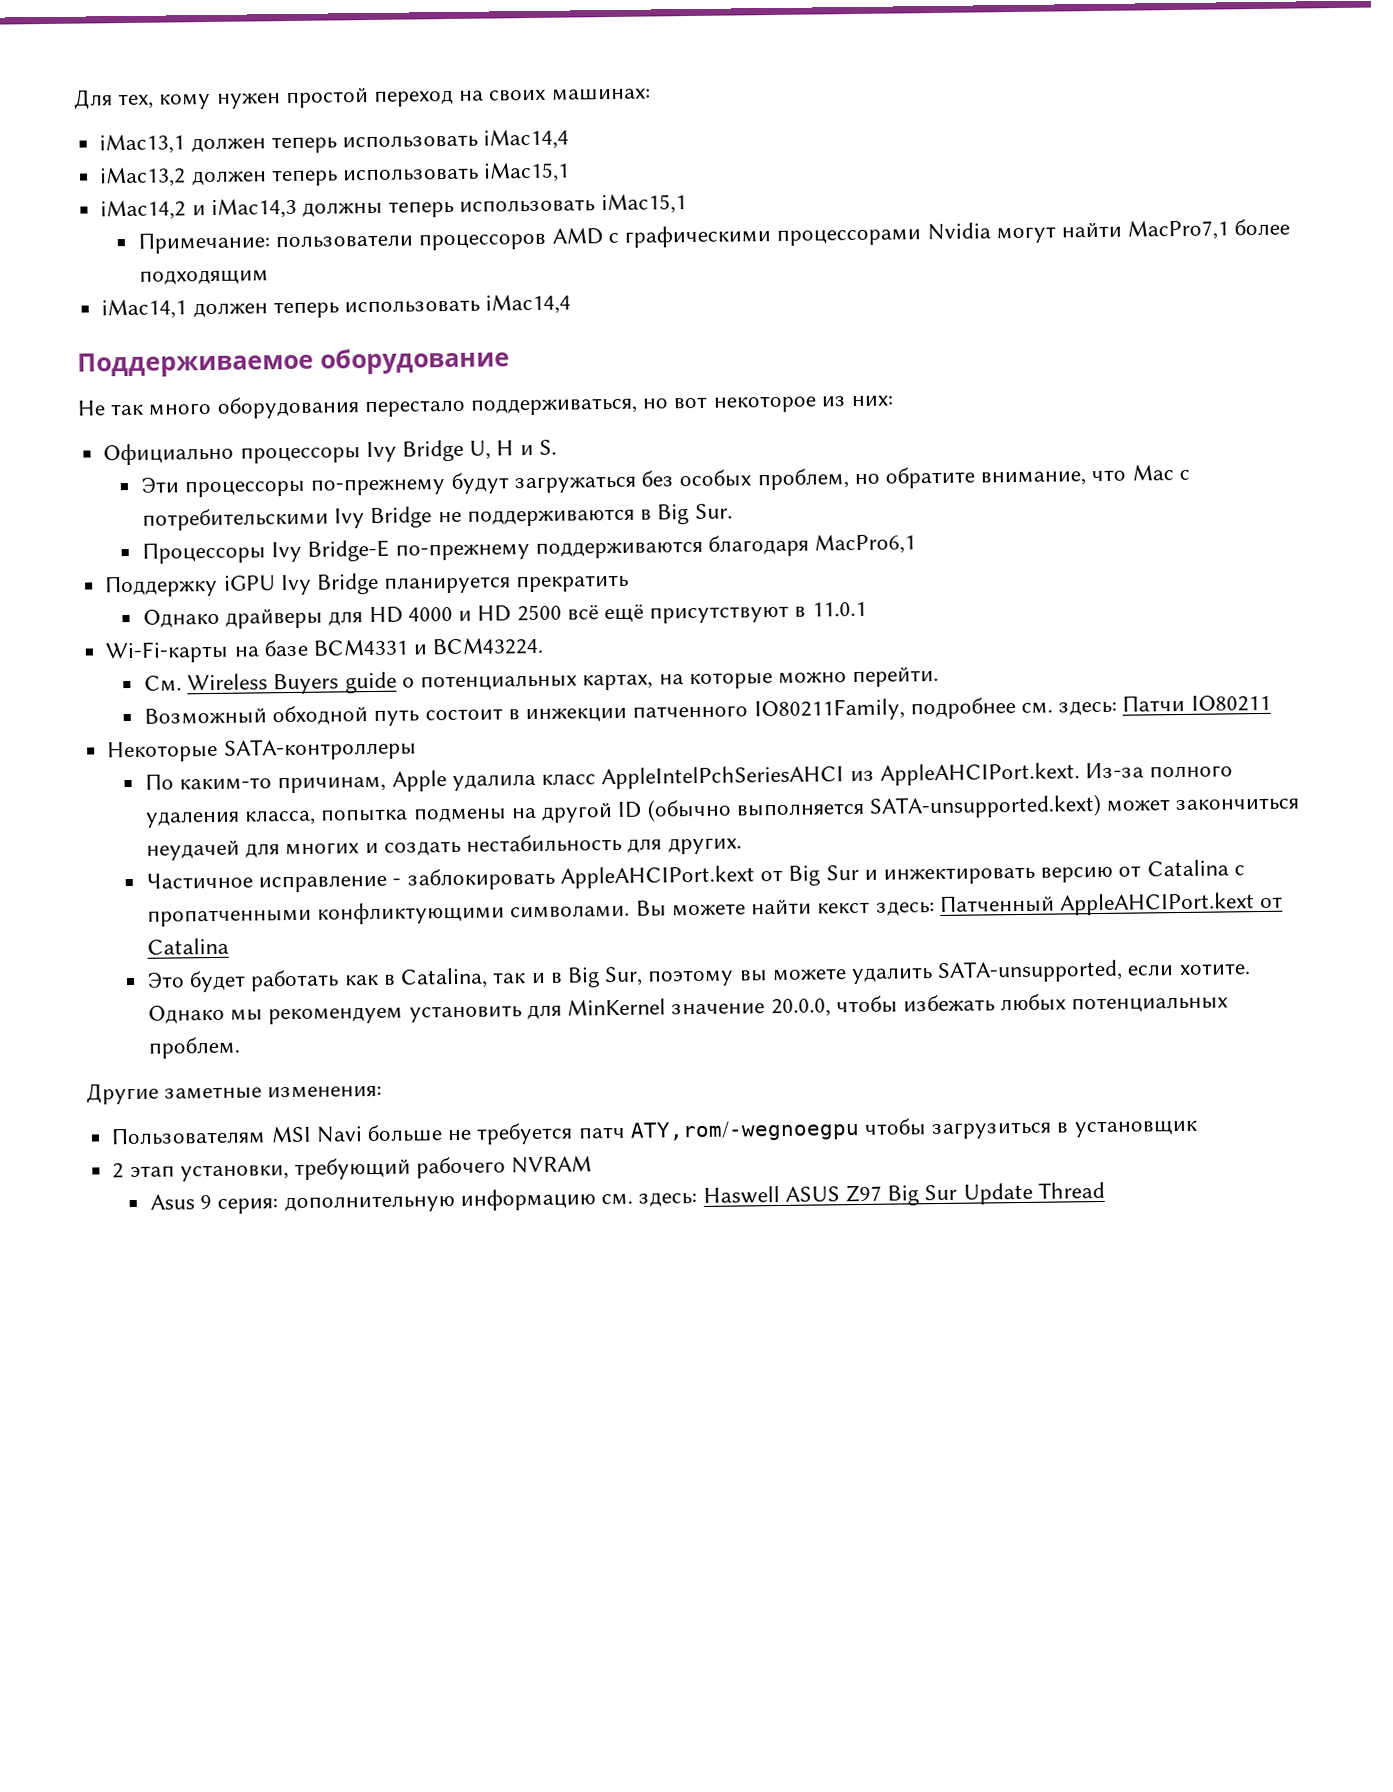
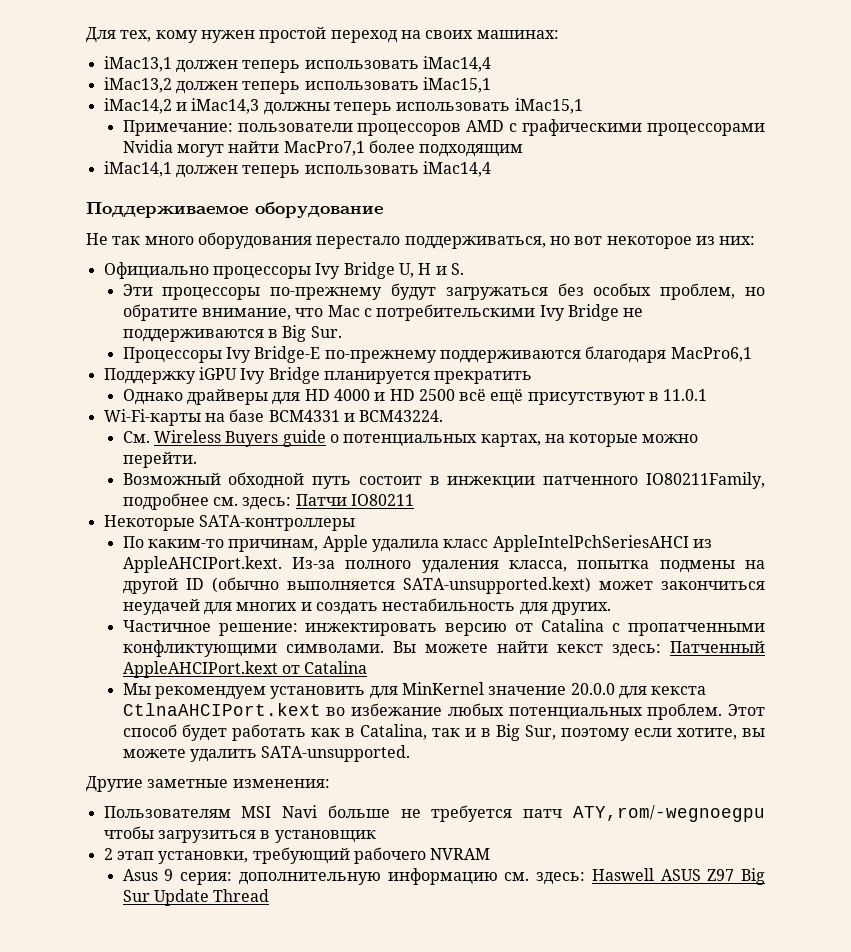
- Частичное исправление - заблокировать AppleAHCIPort.kext от Big Sur и инжектировать версию от Catalina с пропатченными конфликтующими символами.
+ Частичное решение: инжектировать версию от Catalina с пропатченными конфликтующими символами.
- Это будет работать как в Catalina, так и в Big Sur, поэтому вы можете удалить SATA-unsupported, если хотите. Однако мы рекомендуем установить для MinKernel значение 20.0.0, чтобы избежать любых потенциальных проблем.
+ Мы рекомендуем установить для MinKernel значение 20.0.0 для кекста CtlnaAHCIPort.kext во избежание любых потенциальных проблем. Этот способ будет работать как в Catalina, так и в Big Sur, поэтому если хотите, вы можете удалить SATA-unsupported.

